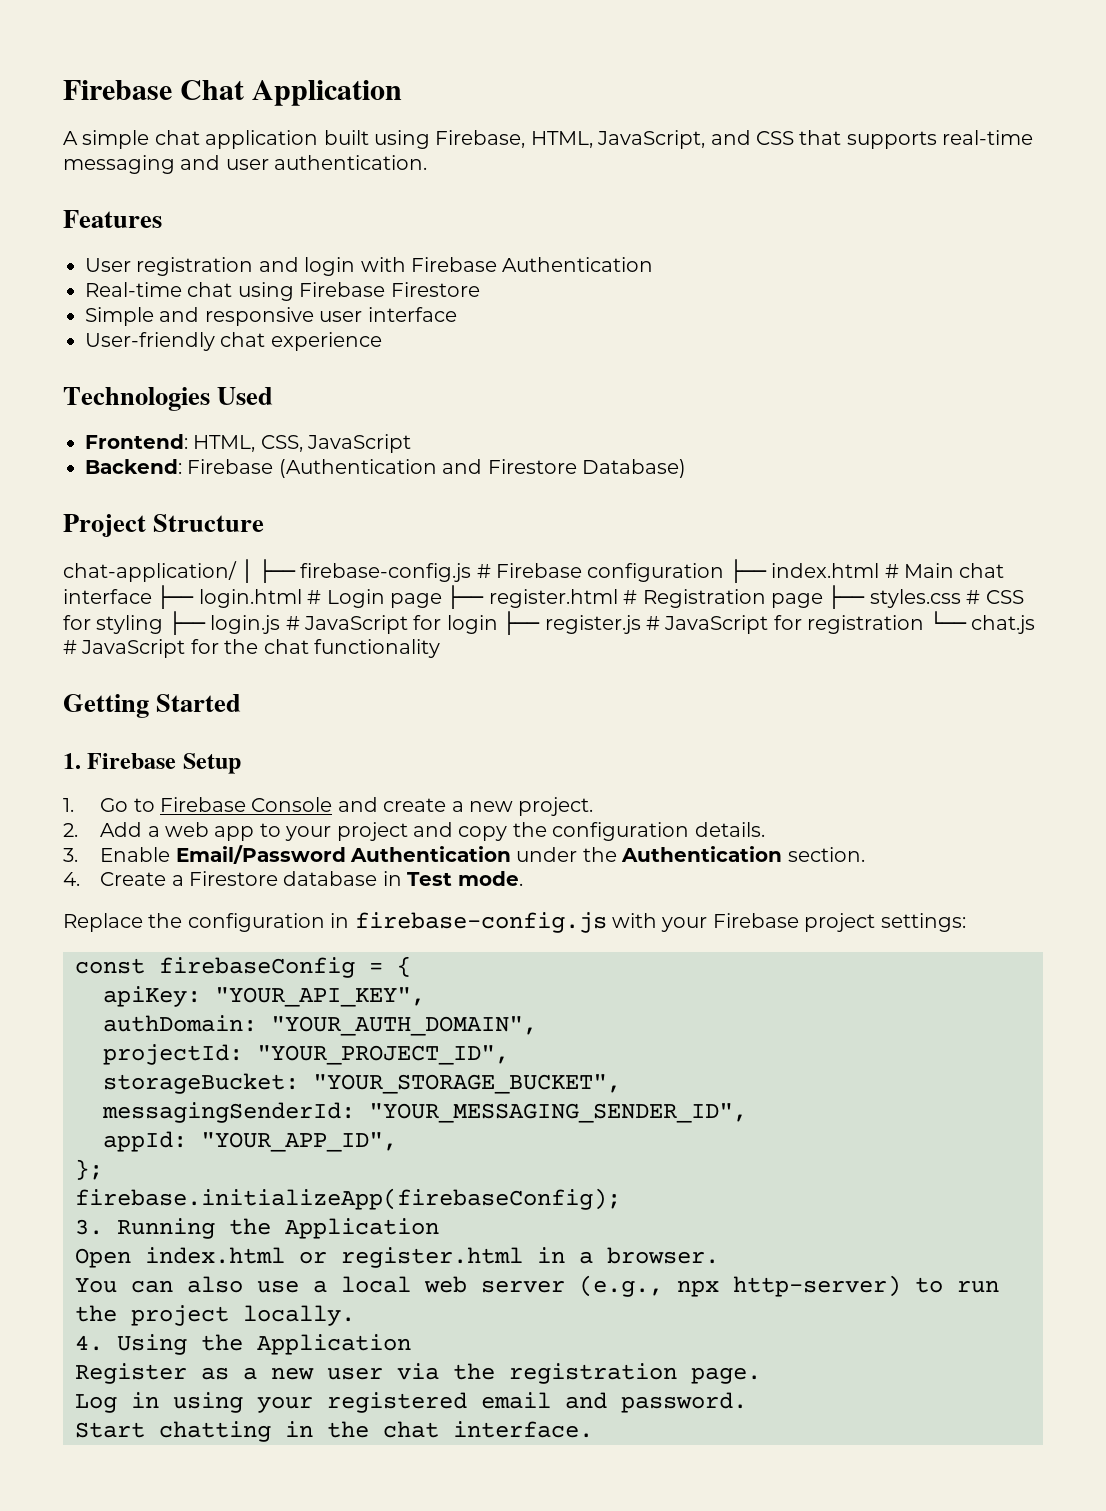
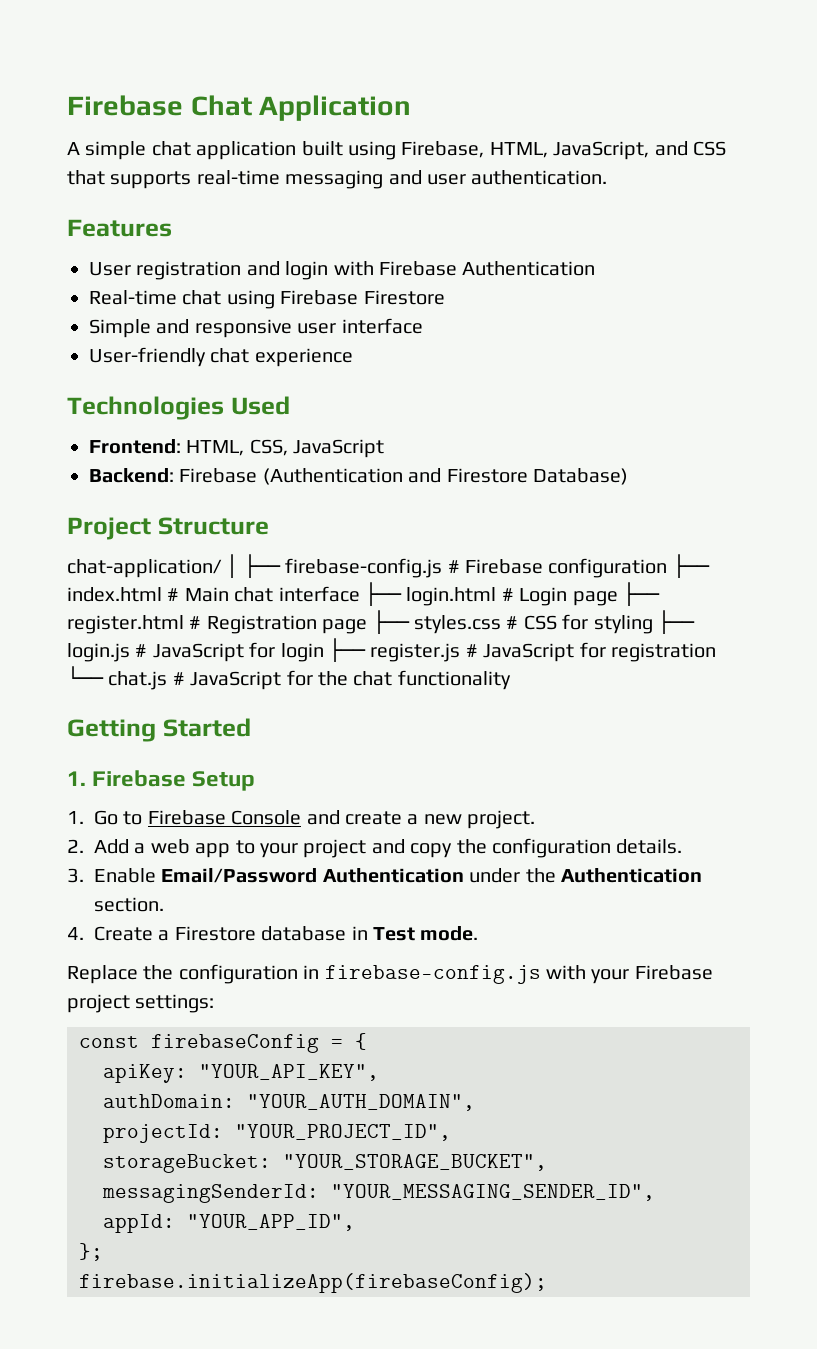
- 3. Running the Application
- Open index.html or register.html in a browser.
- You can also use a local web server (e.g., npx http-server) to run the project locally.
- 4. Using the Application
- Register as a new user via the registration page.
- Log in using your registered email and password.
- Start chatting in the chat interface.

